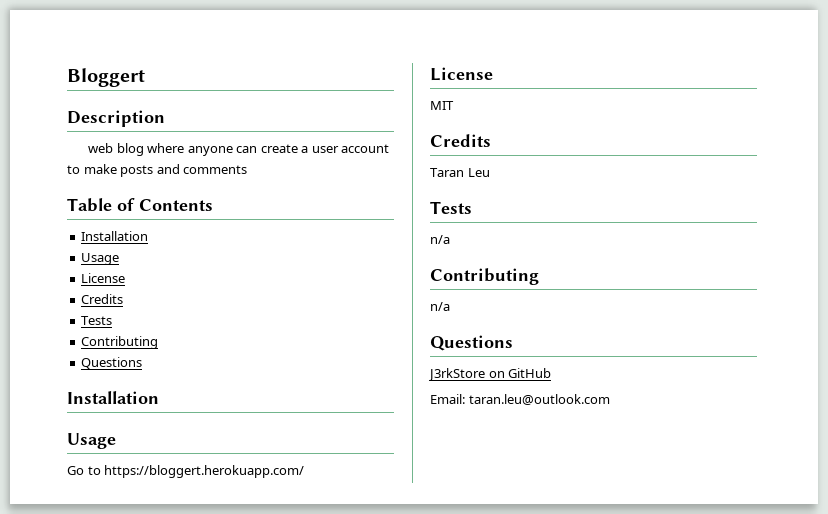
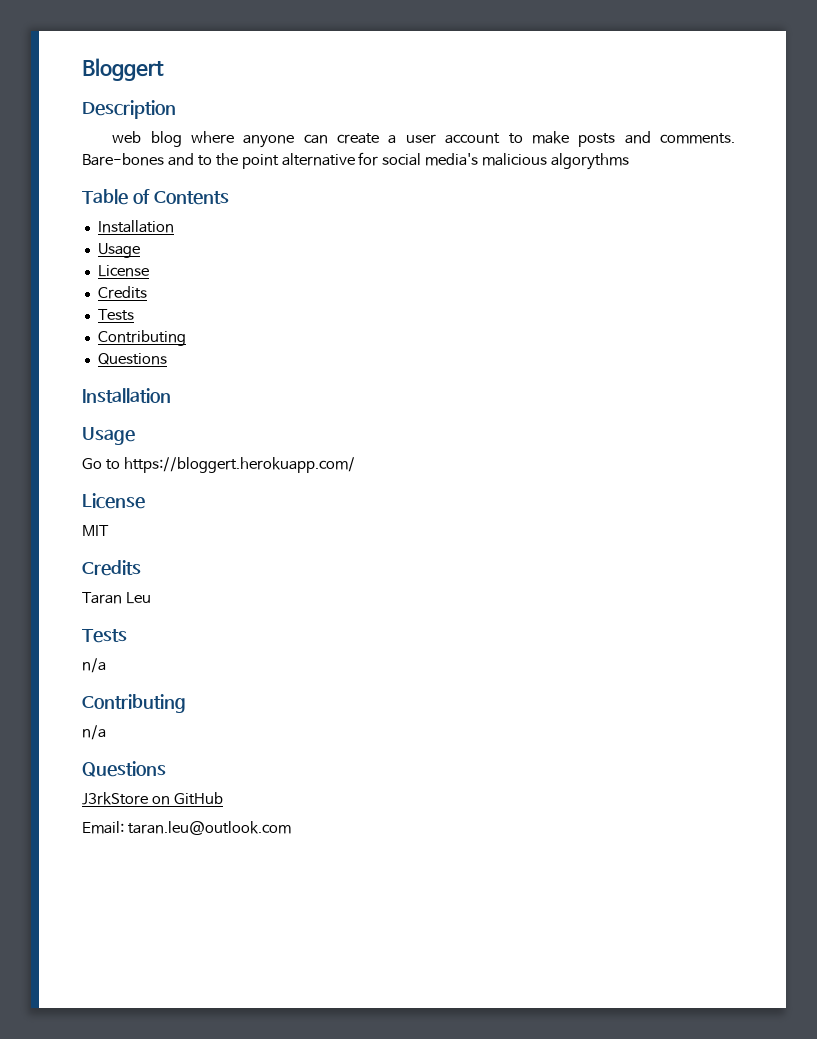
- web blog where anyone can create a user account to make posts and comments
+ web blog where anyone can create a user account to make posts and comments. Bare-bones and to the point alternative for social media's malicious algorythms

